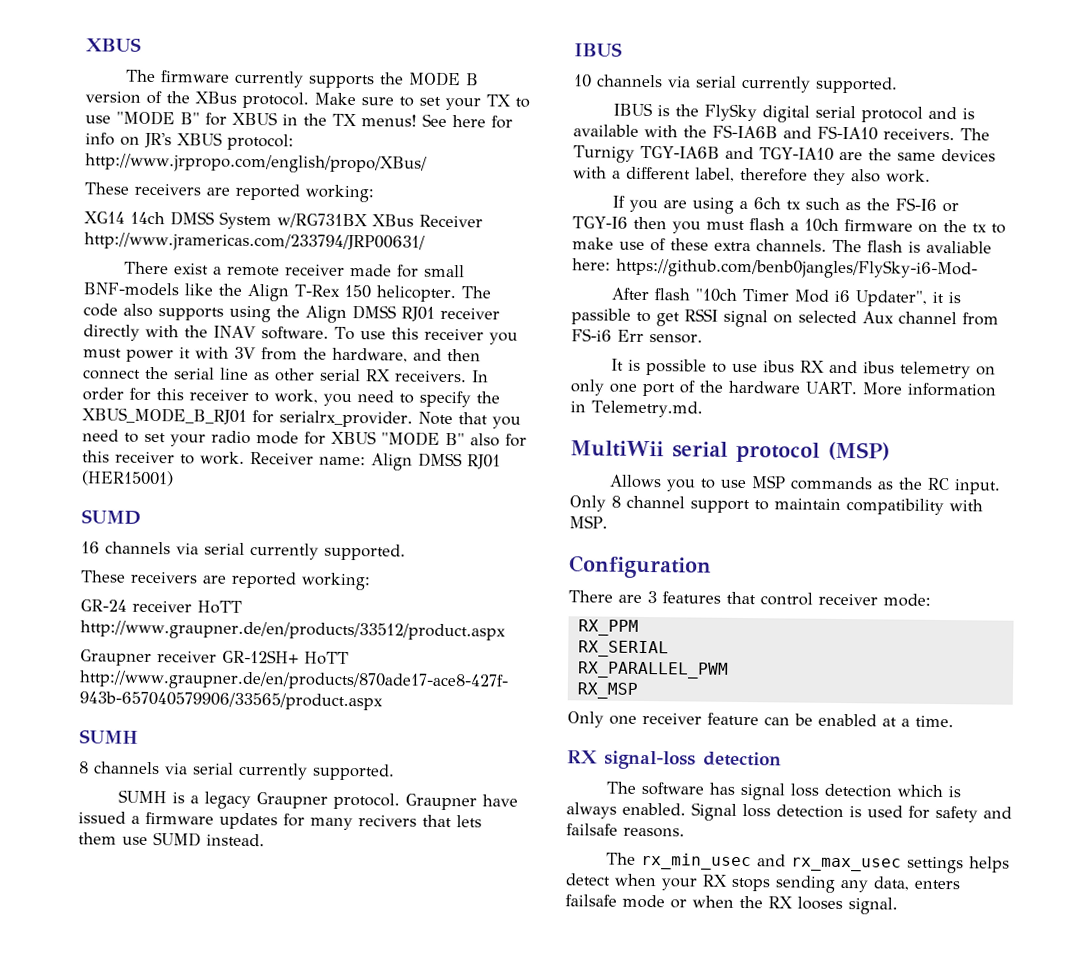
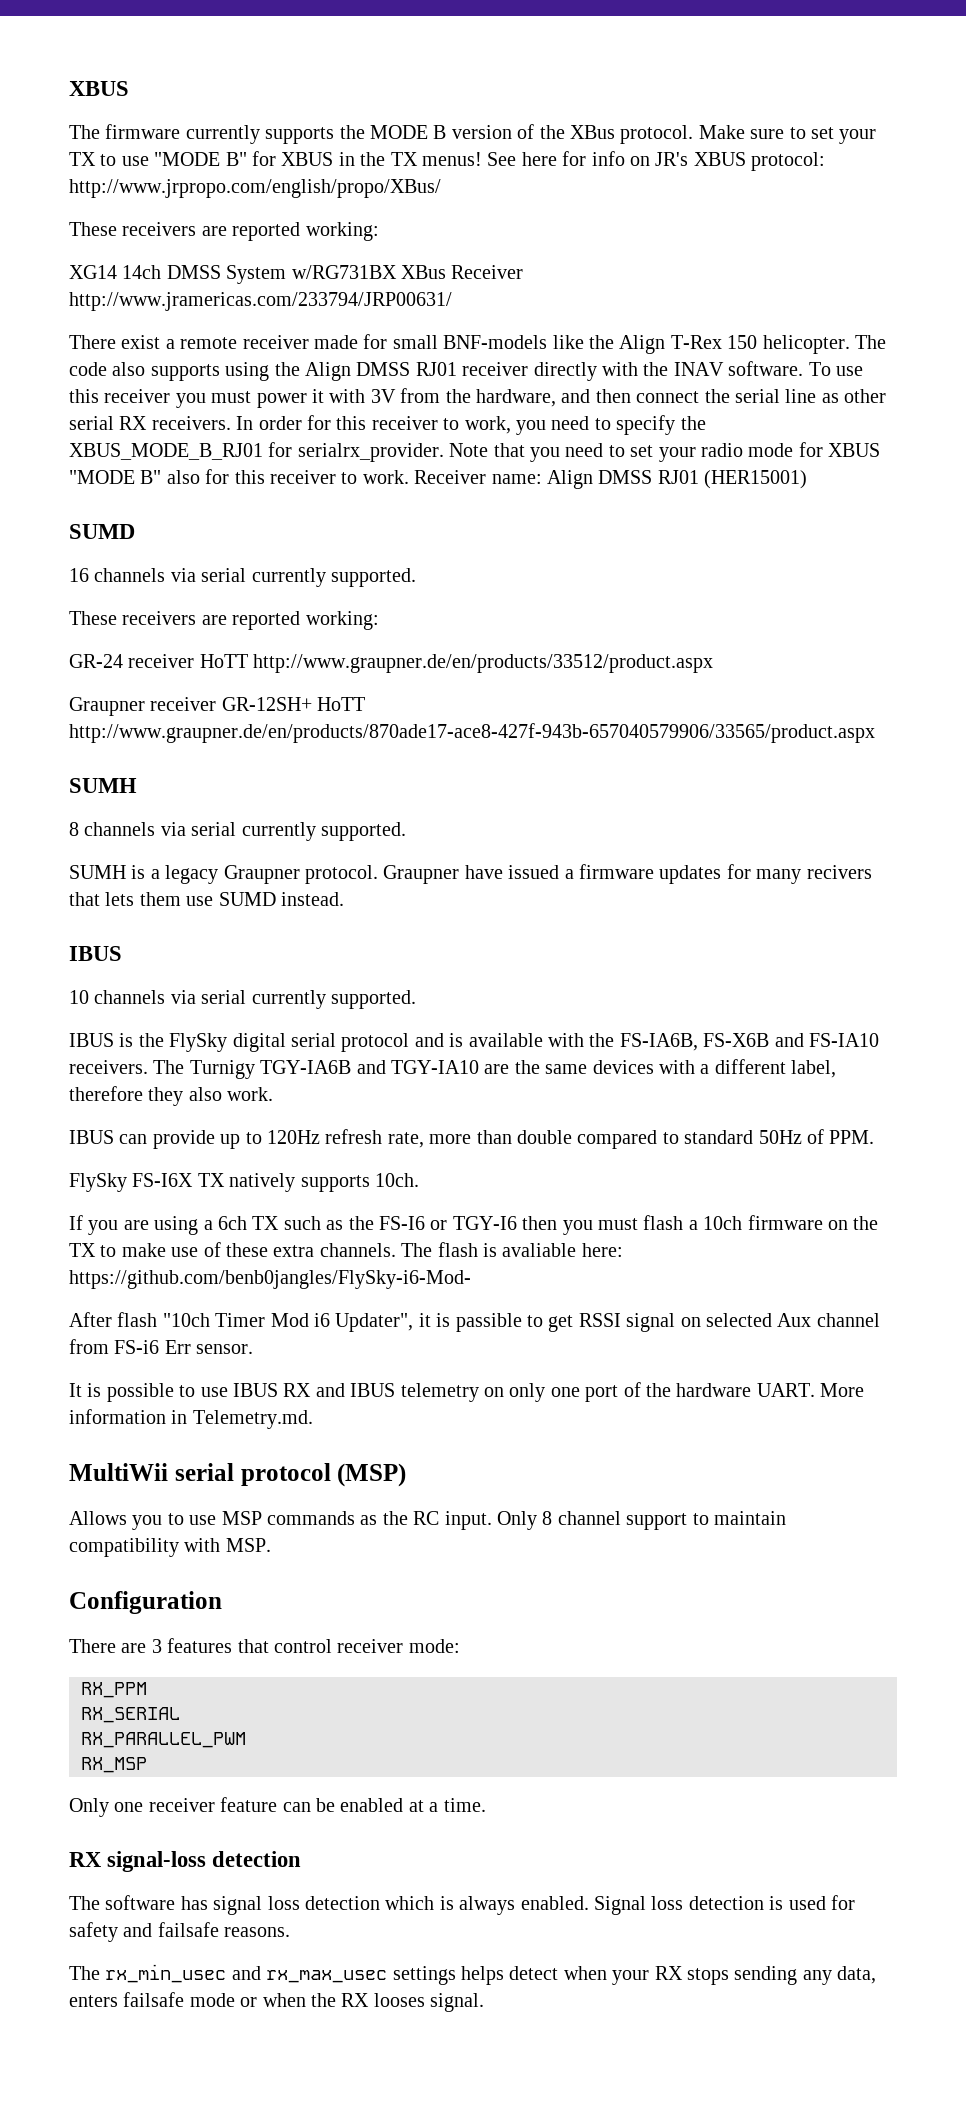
- IBUS is the FlySky digital serial protocol and is available with the FS-IA6B and FS-IA10 receivers.
+ IBUS is the FlySky digital serial protocol and is available with the FS-IA6B, FS-X6B and FS-IA10 receivers.
+ IBUS can provide up to 120Hz refresh rate, more than double compared to standard 50Hz of PPM.
+ FlySky FS-I6X TX natively supports 10ch.
- If you are using a 6ch tx such as the FS-I6 or TGY-I6 then you must flash a 10ch firmware on the tx to make use of these extra channels.
+ If you are using a 6ch TX such as the FS-I6 or TGY-I6 then you must flash a 10ch firmware on the TX to make use of these extra channels.
- It is possible to use ibus RX and ibus telemetry on only one port of the hardware UART.
+ It is possible to use IBUS RX and IBUS telemetry on only one port of the hardware UART.

